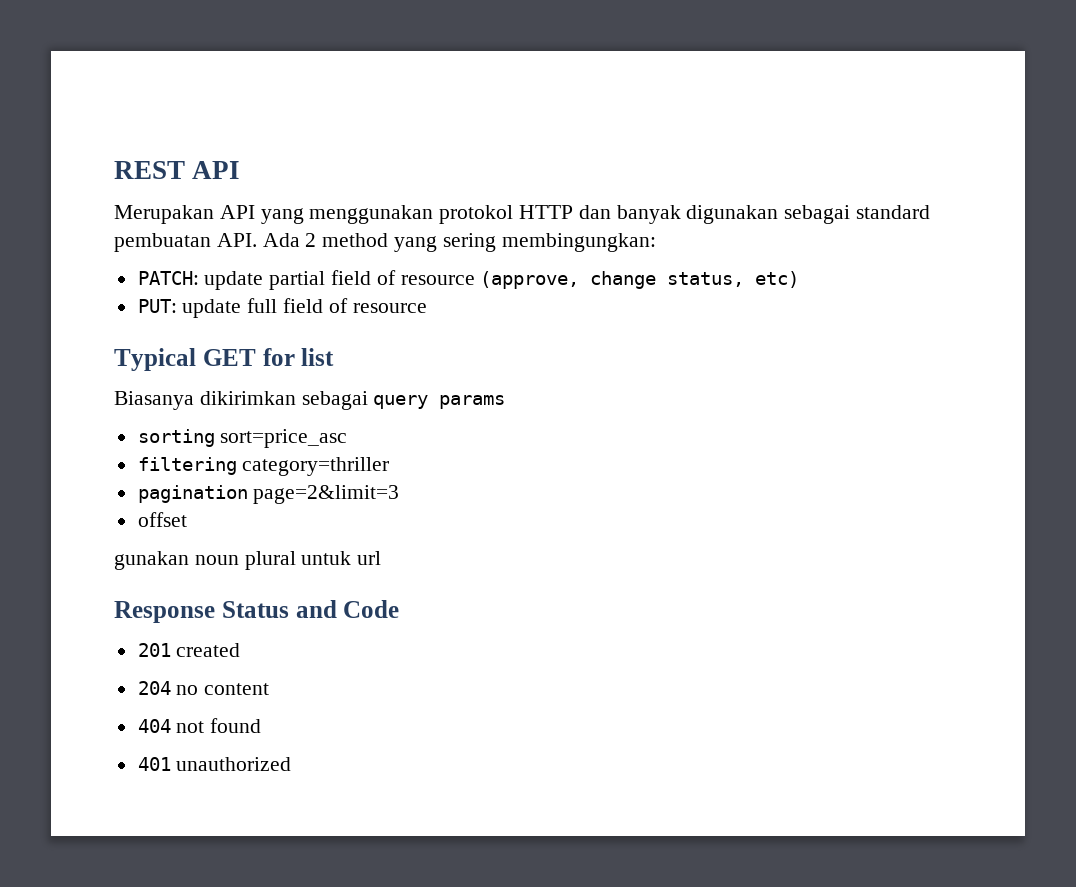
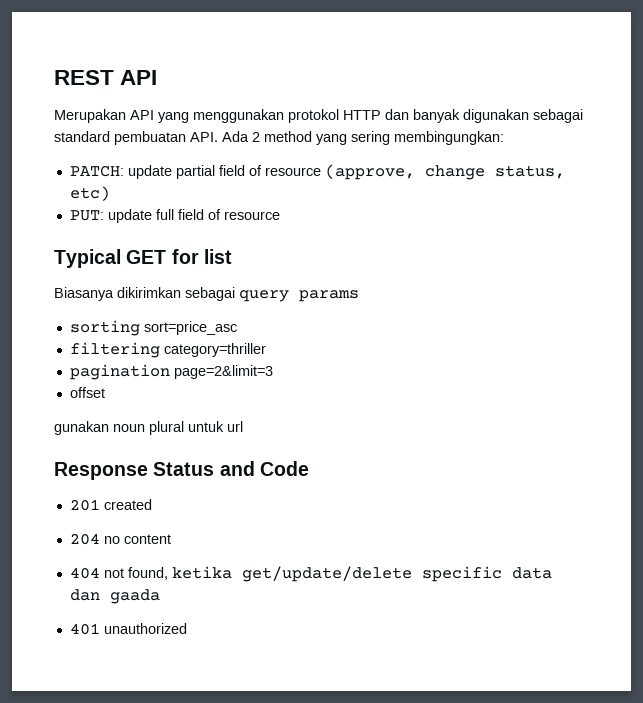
- 404 not found
+ 404 not found, ketika get/update/delete specific data dan gaada

